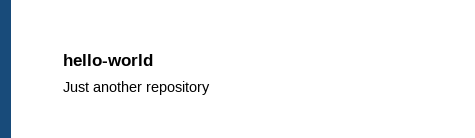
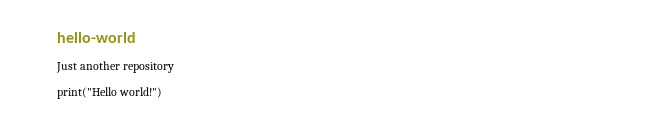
+ print("Hello world!")

